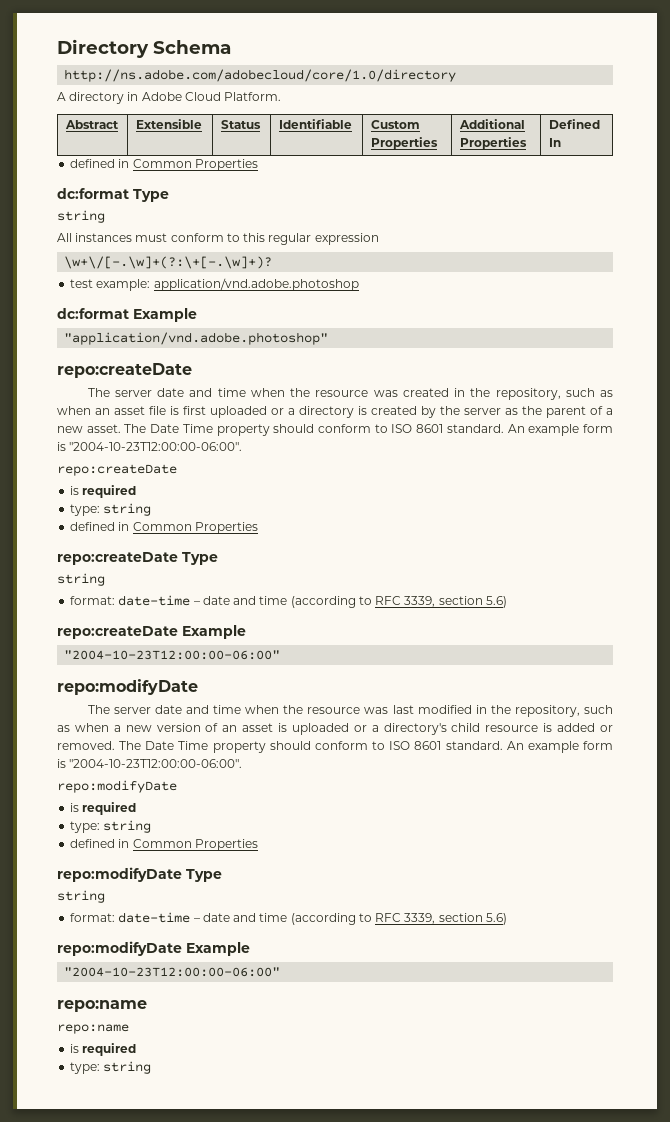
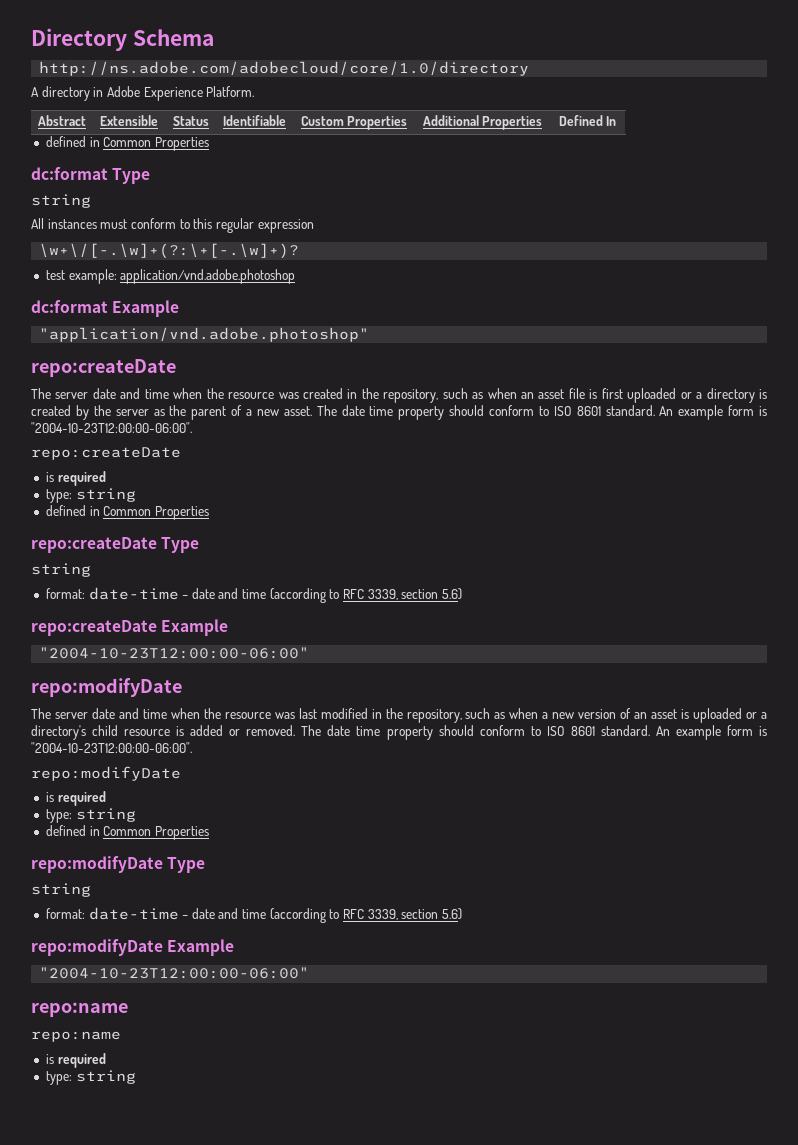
- A directory in Adobe Cloud Platform.
+ A directory in Adobe Experience Platform.
- The server date and time when the resource was created in the repository, such as when an asset file is first uploaded or a directory is created by the server as the parent of a new asset. The Date Time property should conform to ISO 8601 standard.
+ The server date and time when the resource was created in the repository, such as when an asset file is first uploaded or a directory is created by the server as the parent of a new asset. The date time property should conform to ISO 8601 standard.
- The server date and time when the resource was last modified in the repository, such as when a new version of an asset is uploaded or a directory's child resource is added or removed. The Date Time property should conform to ISO 8601 standard.
+ The server date and time when the resource was last modified in the repository, such as when a new version of an asset is uploaded or a directory's child resource is added or removed. The date time property should conform to ISO 8601 standard.

